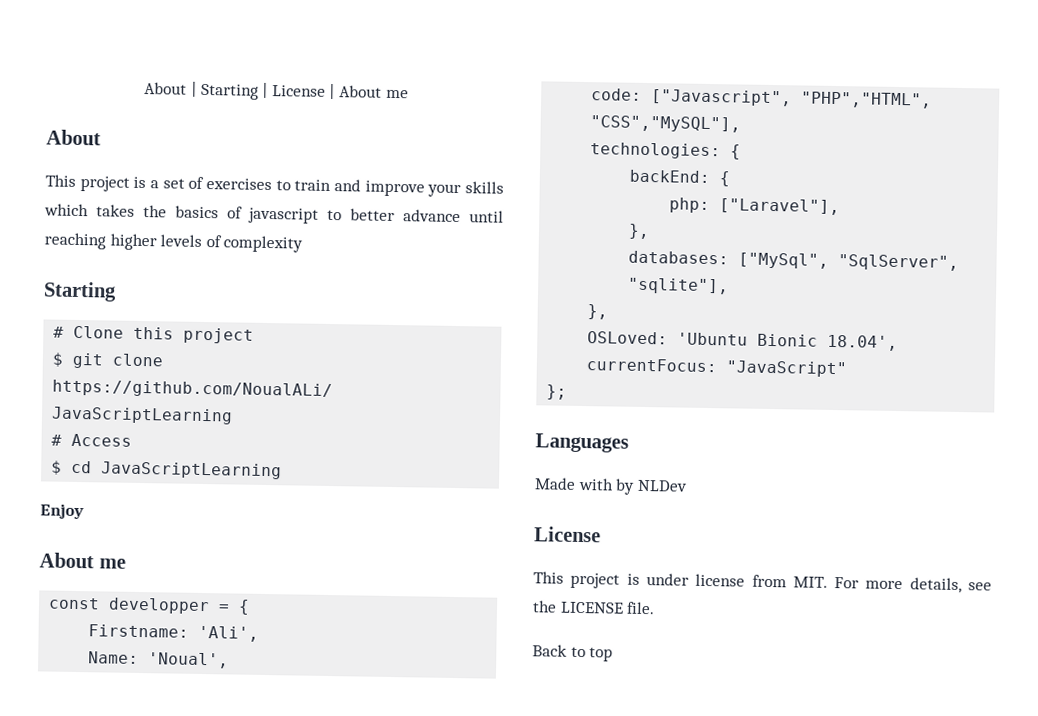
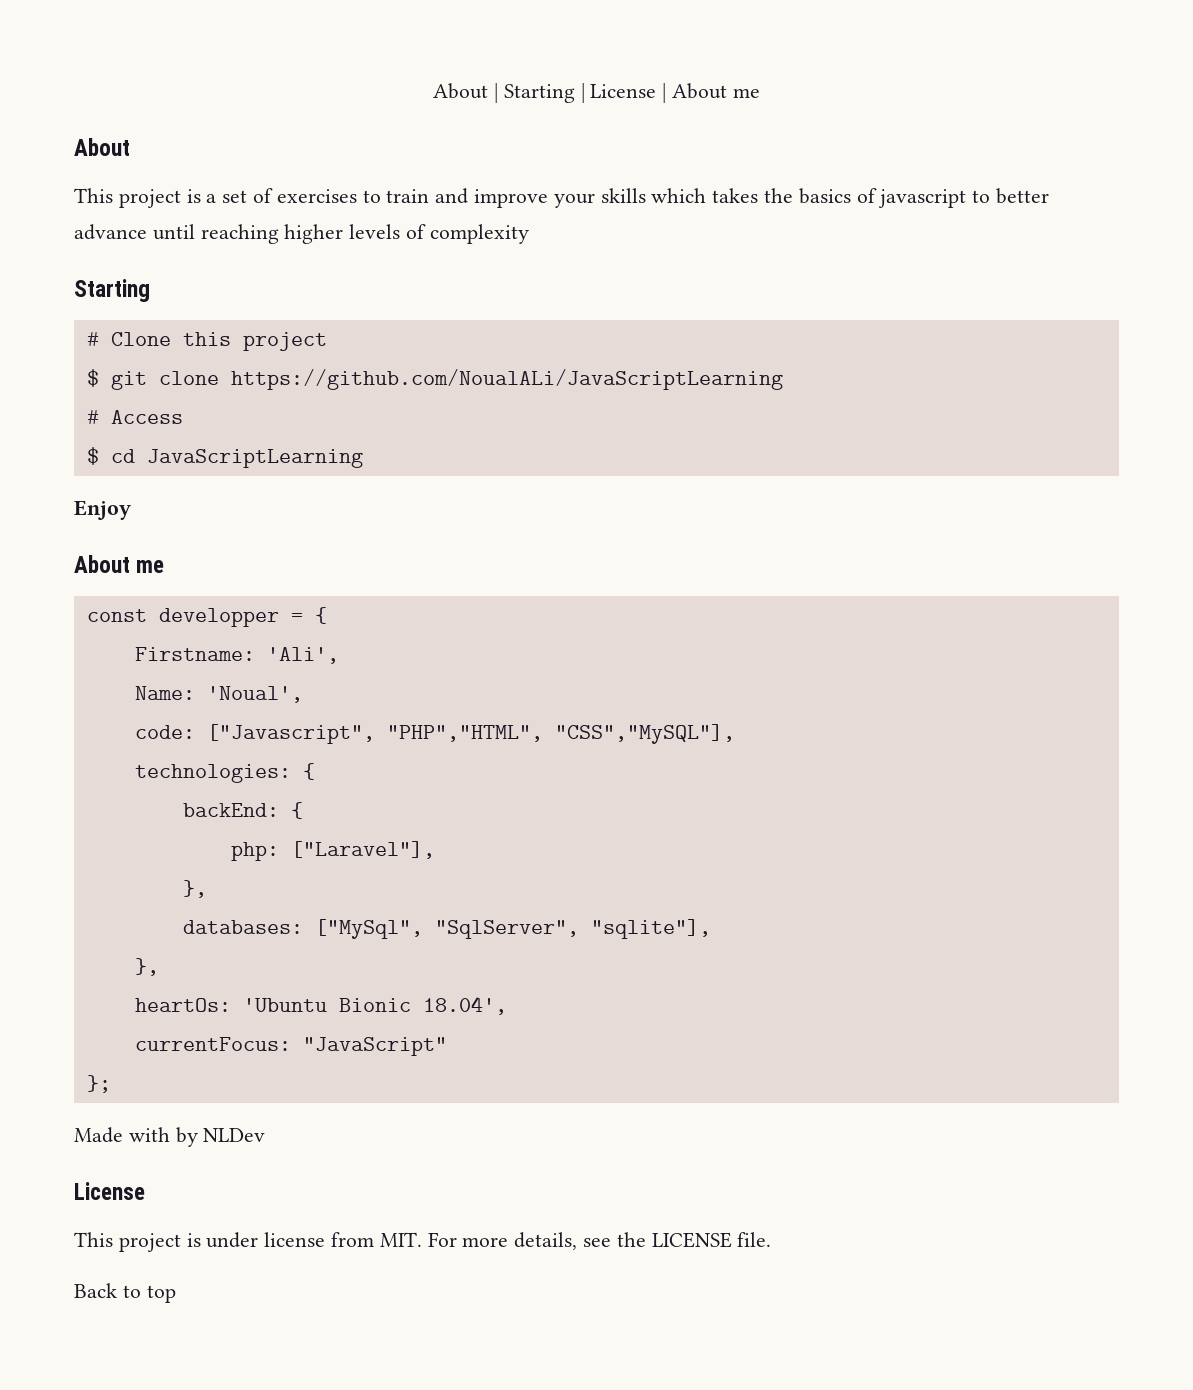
- OSLoved: 'Ubuntu Bionic 18.04',
+ heartOs: 'Ubuntu Bionic 18.04',
- Languages

